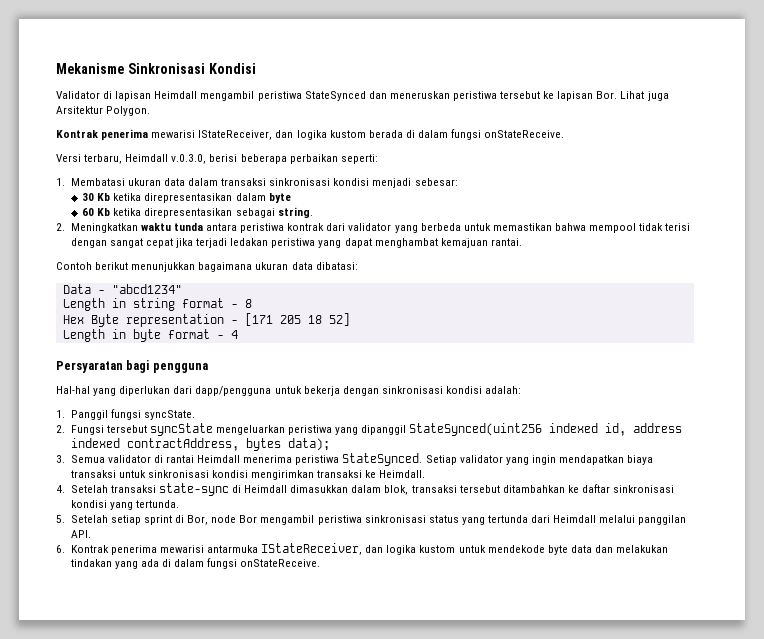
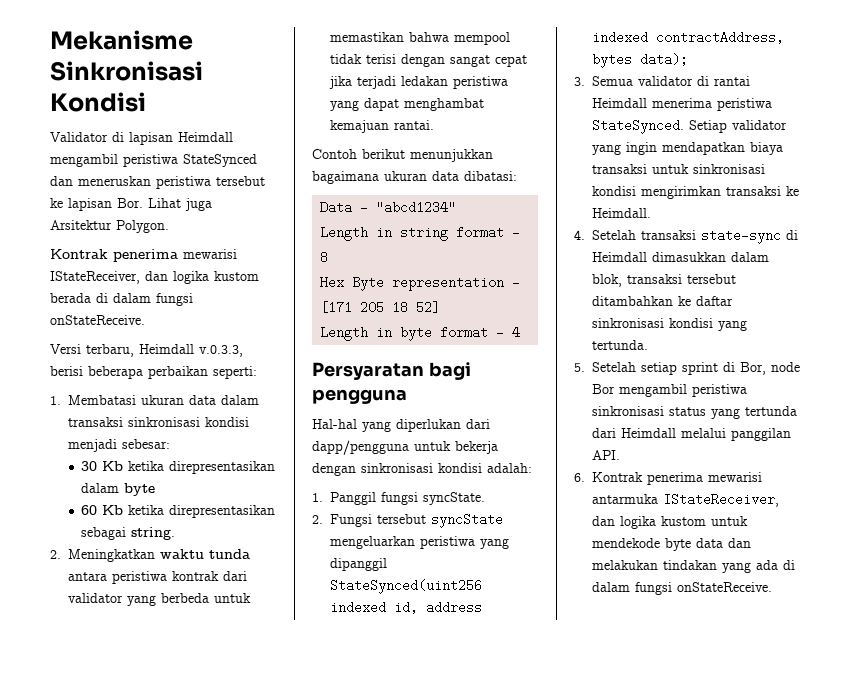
- Versi terbaru, Heimdall v.0.3.0, berisi beberapa perbaikan seperti:
+ Versi terbaru, Heimdall v.0.3.3, berisi beberapa perbaikan seperti:

